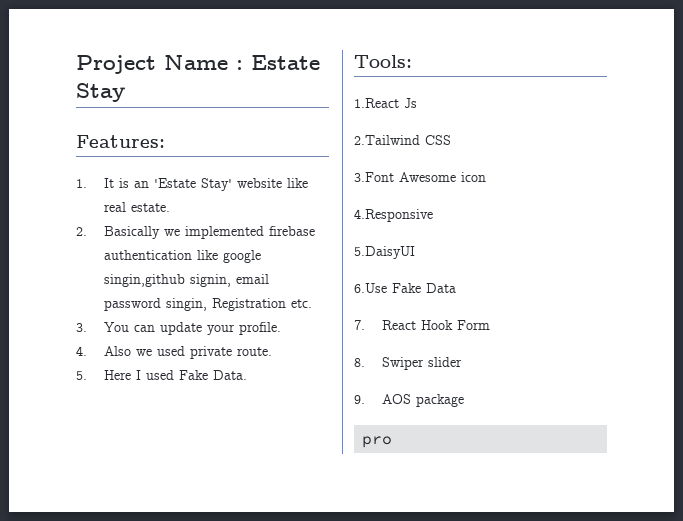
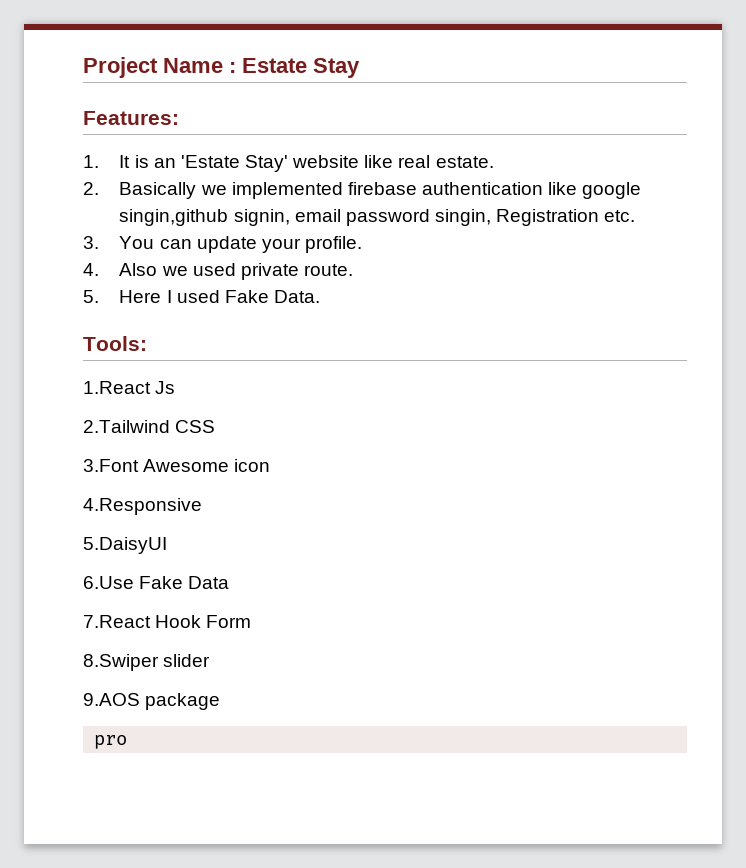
- 7. React Hook Form
+ 7.React Hook Form
- 8. Swiper slider
+ 8.Swiper slider
- 9. AOS package
+ 9.AOS package

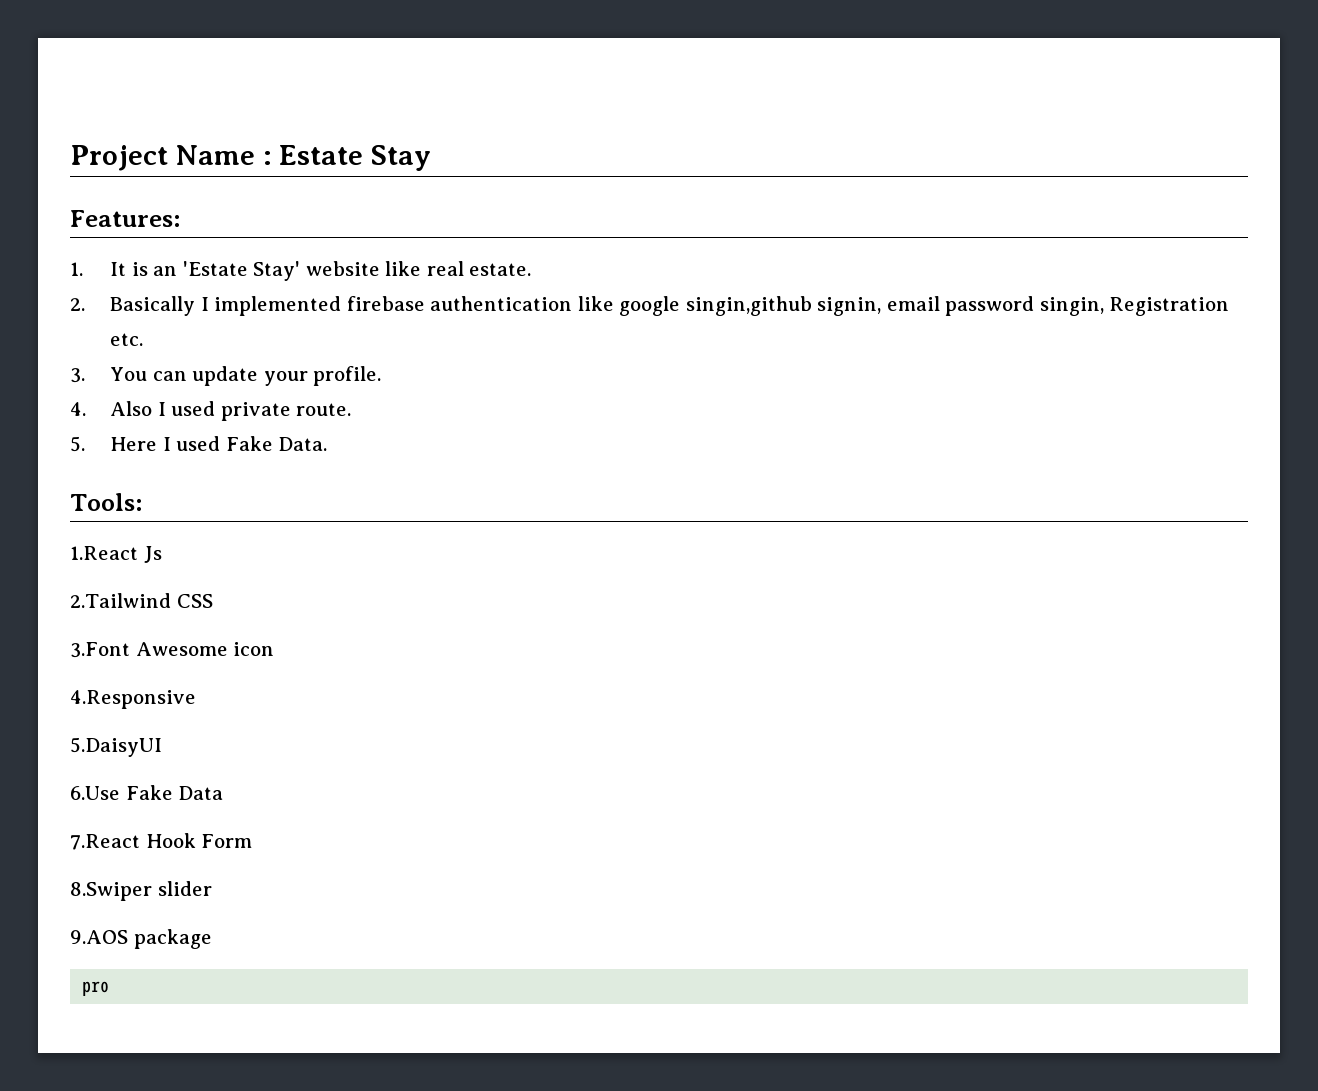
- 2. Basically we implemented firebase authentication like google singin,github signin, email password singin, Registration etc.
+ 2. Basically I implemented firebase authentication like google singin,github signin, email password singin, Registration etc.
- 4. Also we used private route.
+ 4. Also I used private route.

